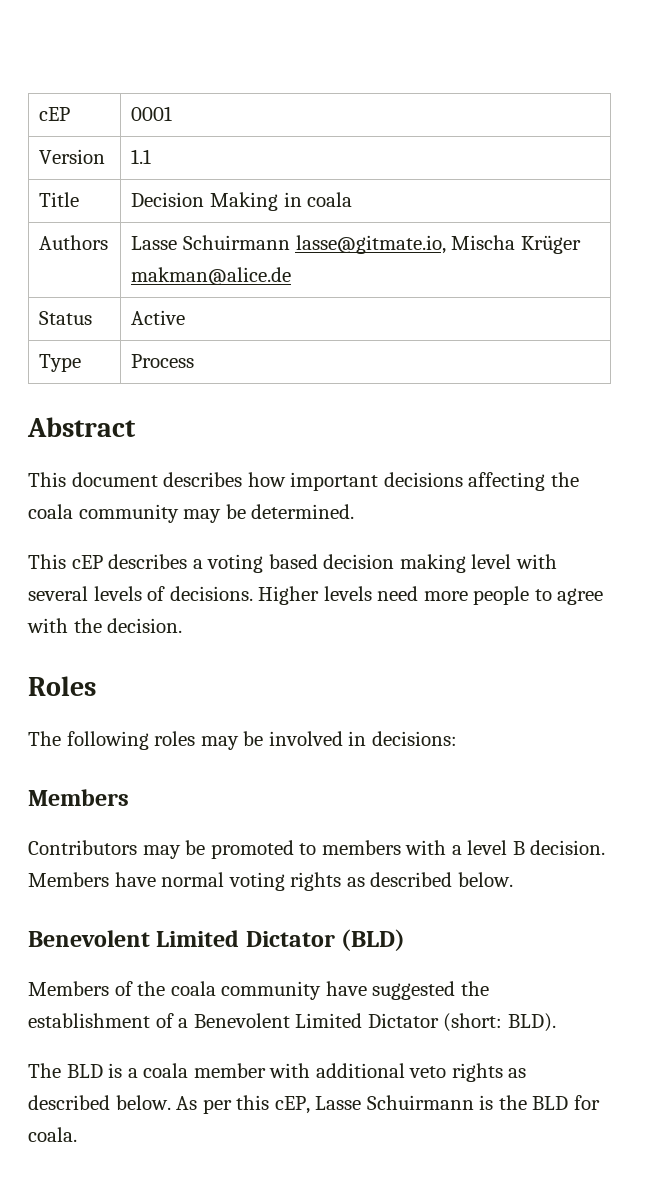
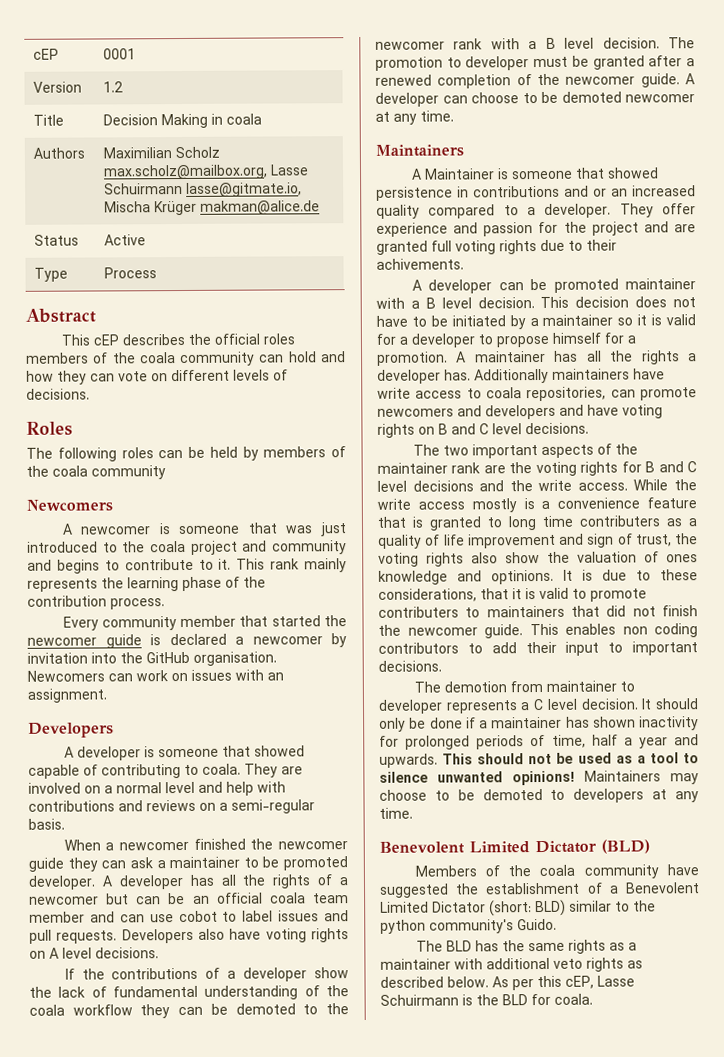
- Version | 1.1
+ Version | 1.2
- Authors | Lasse Schuirmann lasse@gitmate.io, Mischa Krüger makman@alice.de
+ Authors | Maximilian Scholz max.scholz@mailbox.org, Lasse Schuirmann lasse@gitmate.io, Mischa Krüger makman@alice.de
- This document describes how important decisions affecting the coala community may be determined.
- This cEP describes a voting based decision making level with several levels of decisions. Higher levels need more people to agree with the decision.
+ This cEP describes the official roles members of the coala community can hold and how they can vote on different levels of decisions.
  Roles
- The following roles may be involved in decisions:
- Members
- Contributors may be promoted to members with a level B decision. Members have normal voting rights as described below.
+ The following roles can be held by members of the coala community
+ Newcomers
+ A newcomer is someone that was just introduced to the coala project and community and begins to contribute to it. This rank mainly represents the learning phase of the contribution process.
+ Every community member that started the newcomer guide is declared a newcomer by invitation into the GitHub organisation. Newcomers can work on issues with an assignment.
+ Developers
+ A developer is someone that showed capable of contributing to coala. They are involved on a normal level and help with contributions and reviews on a semi-regular basis.
+ When a newcomer finished the newcomer guide they can ask a maintainer to be promoted developer. A developer has all the rights of a newcomer but can be an official coala team member and can use cobot to label issues and pull requests. Developers also have voting rights on A level decisions.
+ If the contributions of a developer show the lack of fundamental understanding of the coala workflow they can be demoted to the newcomer rank with a B level decision. The promotion to developer must be granted after a renewed completion of the newcomer guide. A developer can choose to be demoted newcomer at any time.
+ Maintainers
+ A Maintainer is someone that showed persistence in contributions and or an increased quality compared to a developer. They offer experience and passion for the project and are granted full voting rights due to their achivements.
+ A developer can be promoted maintainer with a B level decision. This decision does not have to be initiated by a maintainer so it is valid for a developer to propose himself for a promotion. A maintainer has all the rights a developer has. Additionally maintainers have write access to coala repositories, can promote newcomers and developers and have voting rights on B and C level decisions.
+ The two important aspects of the maintainer rank are the voting rights for B and C level decisions and the write access. While the write access mostly is a convenience feature that is granted to long time contributers as a quality of life improvement and sign of trust, the voting rights also show the valuation of ones knowledge and optinions. It is due to these considerations, that it is valid to promote contributers to maintainers that did not finish the newcomer guide. This enables non coding contributors to add their input to important decisions.
+ The demotion from maintainer to developer represents a C level decision. It should only be done if a maintainer has shown inactivity for prolonged periods of time, half a year and upwards. This should not be used as a tool to silence unwanted opinions! Maintainers may choose to be demoted to developers at any time.
- Members of the coala community have suggested the establishment of a Benevolent Limited Dictator (short: BLD).
- The BLD is a coala member with additional veto rights as described below.
+ Members of the coala community have suggested the establishment of a Benevolent Limited Dictator (short: BLD) similar to the python community's Guido.
+ The BLD has the same rights as a maintainer with additional veto rights as described below.

